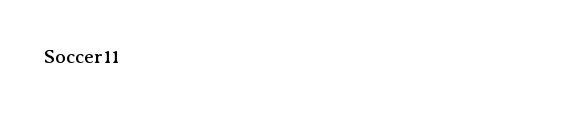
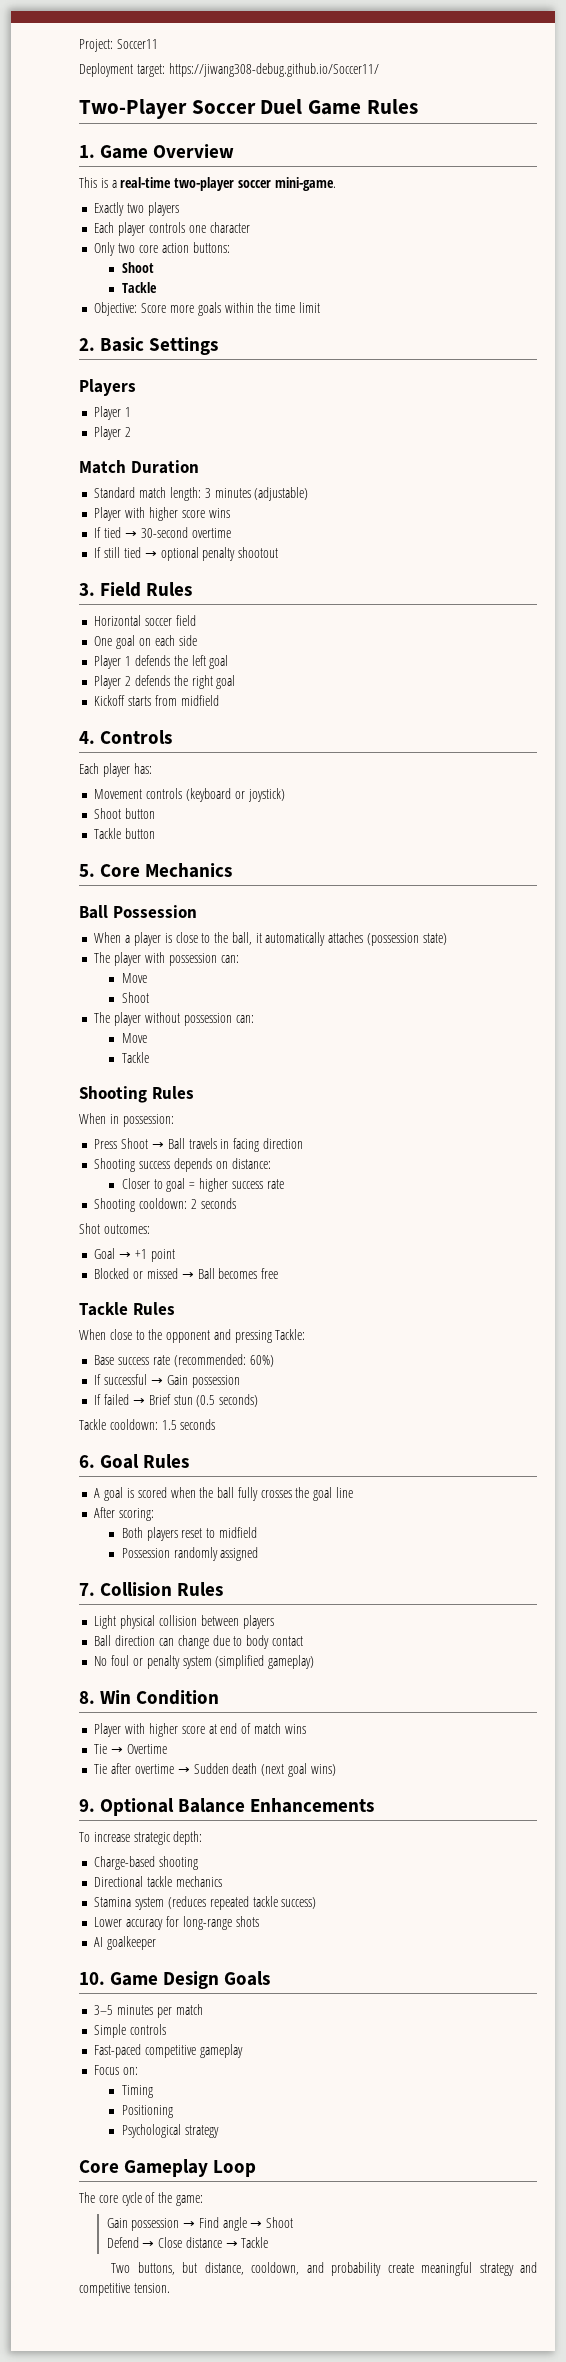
- Soccer11
+ Project: Soccer11
+ Deployment target: https://jiwang308-debug.github.io/Soccer11/
+ Two-Player Soccer Duel Game Rules
+ 1. Game Overview
+ This is a real-time two-player soccer mini-game.
+ Exactly two players
+ Each player controls one character
+ Only two core action buttons:
+ Shoot
+ Tackle
+ Objective: Score more goals within the time limit
+ 2. Basic Settings
+ Players
+ Player 1
+ Player 2
+ Match Duration
+ Standard match length: 3 minutes (adjustable)
+ Player with higher score wins
+ If tied → 30-second overtime
+ If still tied → optional penalty shootout
+ 3. Field Rules
+ Horizontal soccer field
+ One goal on each side
+ Player 1 defends the left goal
+ Player 2 defends the right goal
+ Kickoff starts from midfield
+ 4. Controls
+ Each player has:
+ Movement controls (keyboard or joystick)
+ Shoot button
+ Tackle button
+ 5. Core Mechanics
+ Ball Possession
+ When a player is close to the ball, it automatically attaches (possession state)
+ The player with possession can:
+ Move
+ Shoot
+ The player without possession can:
+ Move
+ Tackle
+ Shooting Rules
+ When in possession:
+ Press Shoot → Ball travels in facing direction
+ Shooting success depends on distance:
+ Closer to goal = higher success rate
+ Shooting cooldown: 2 seconds
+ Shot outcomes:
+ Goal → +1 point
+ Blocked or missed → Ball becomes free
+ Tackle Rules
+ When close to the opponent and pressing Tackle:
+ Base success rate (recommended: 60%)
+ If successful → Gain possession
+ If failed → Brief stun (0.5 seconds)
+ Tackle cooldown: 1.5 seconds
+ 6. Goal Rules
+ A goal is scored when the ball fully crosses the goal line
+ After scoring:
+ Both players reset to midfield
+ Possession randomly assigned
+ 7. Collision Rules
+ Light physical collision between players
+ Ball direction can change due to body contact
+ No foul or penalty system (simplified gameplay)
+ 8. Win Condition
+ Player with higher score at end of match wins
+ Tie → Overtime
+ Tie after overtime → Sudden death (next goal wins)
+ 9. Optional Balance Enhancements
+ To increase strategic depth:
+ Charge-based shooting
+ Directional tackle mechanics
+ Stamina system (reduces repeated tackle success)
+ Lower accuracy for long-range shots
+ AI goalkeeper
+ 10. Game Design Goals
+ 3–5 minutes per match
+ Simple controls
+ Fast-paced competitive gameplay
+ Focus on:
+ Timing
+ Positioning
+ Psychological strategy
+ Core Gameplay Loop
+ The core cycle of the game:
+ Gain possession → Find angle → Shoot
+ Defend → Close distance → Tackle
+ Two buttons, but distance, cooldown, and probability create meaningful strategy and competitive tension.

